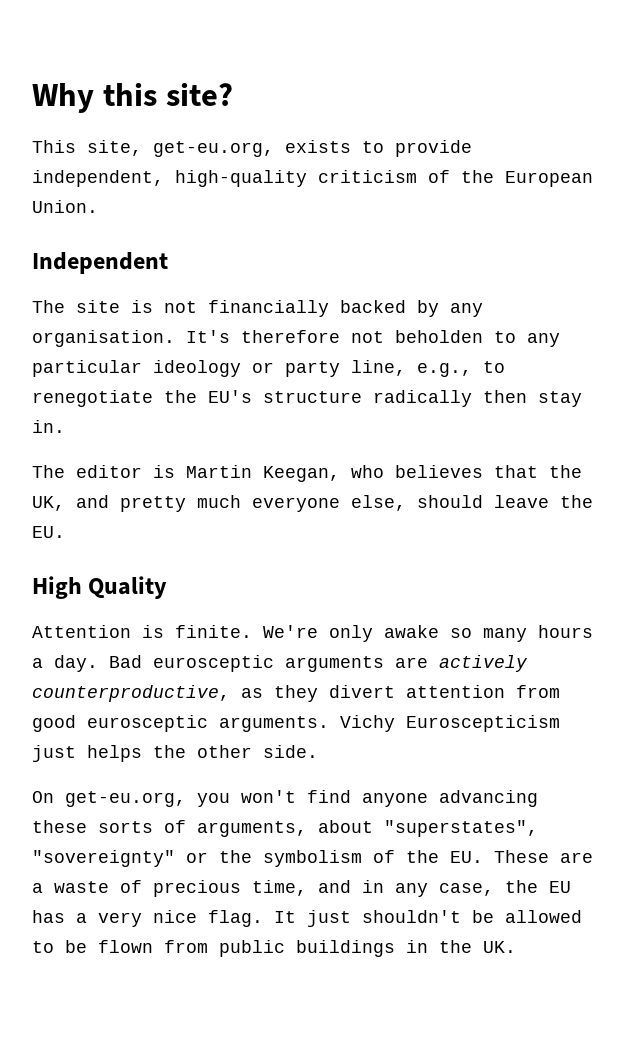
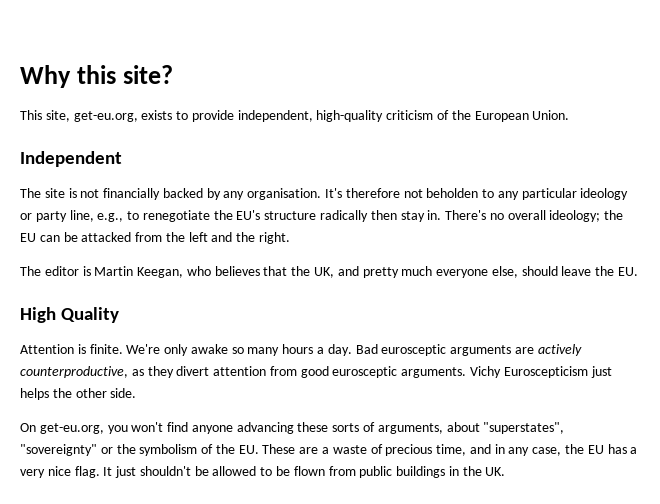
+ There's no overall ideology; the EU can be attacked from the left and the right.

